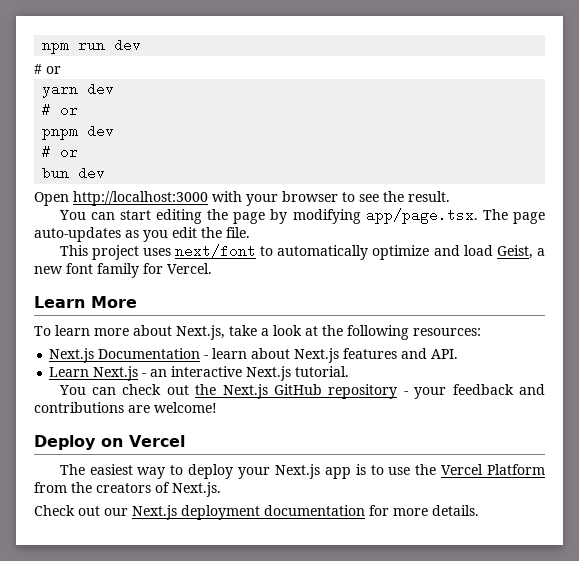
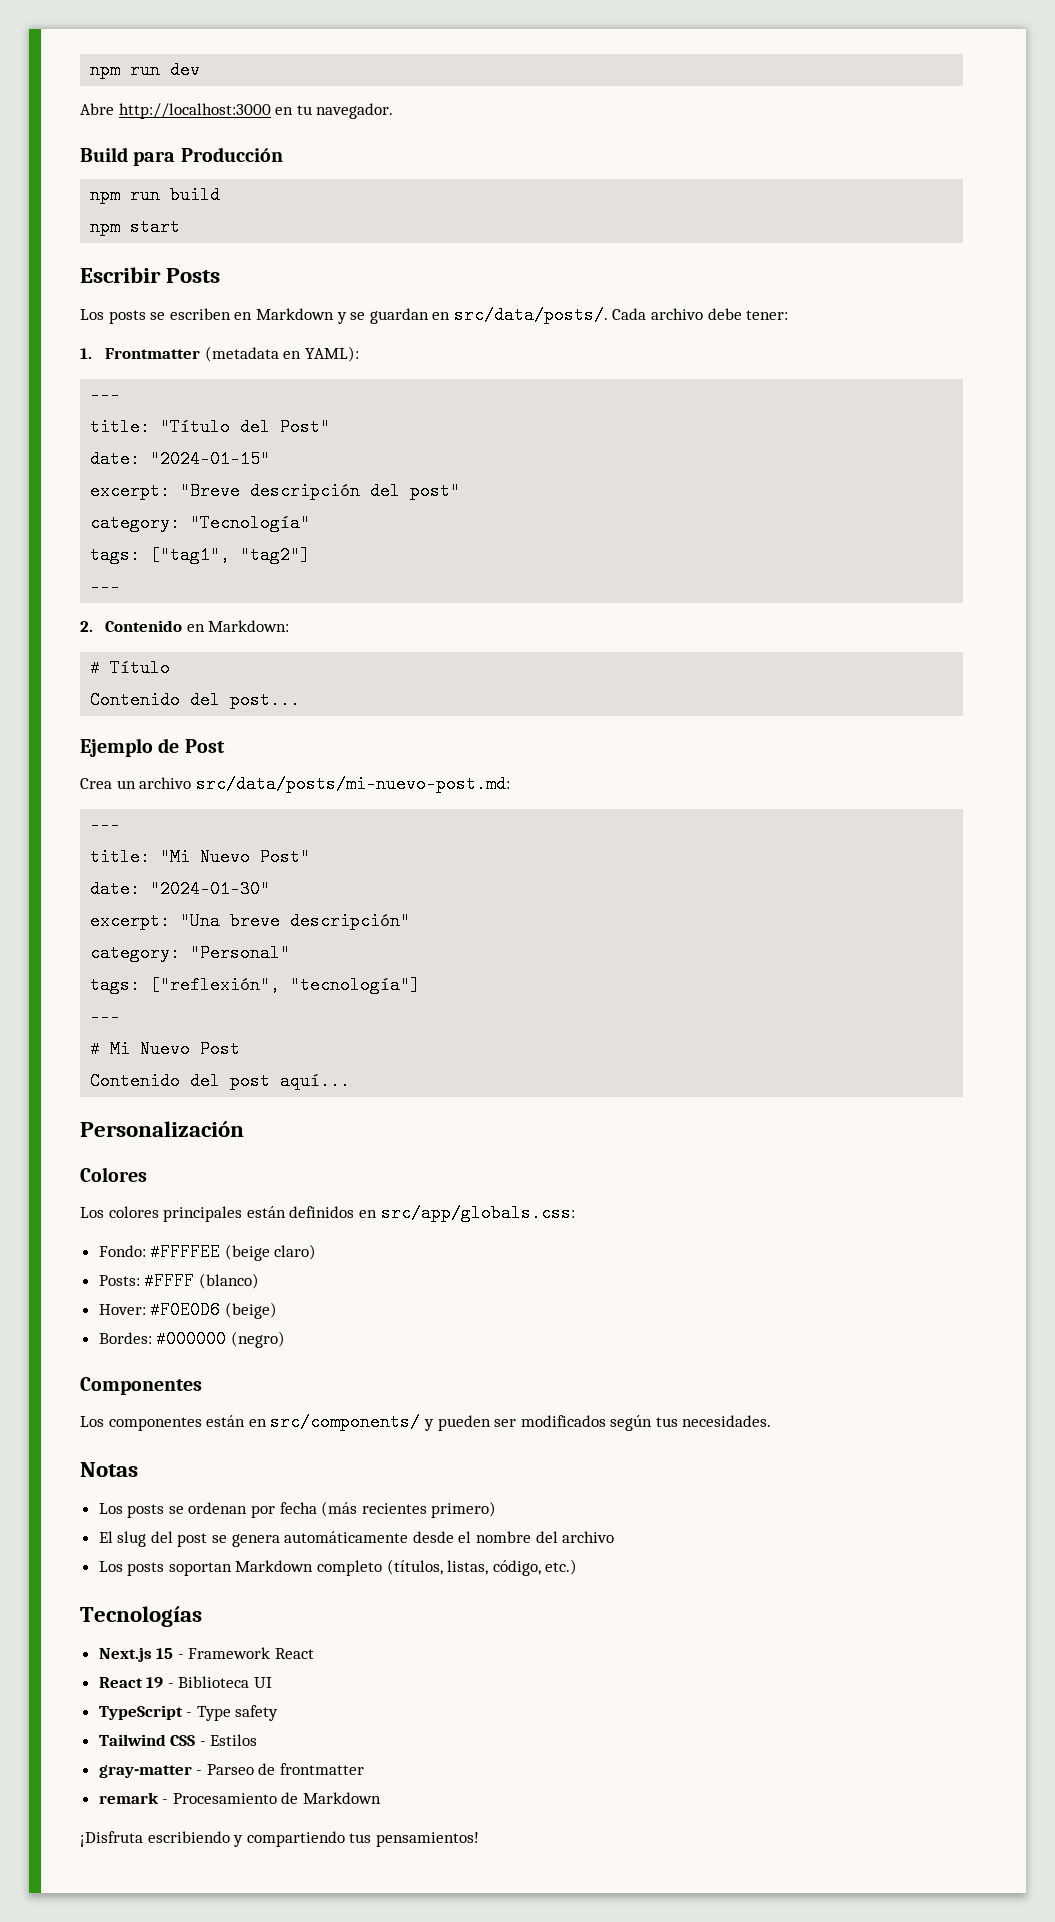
  npm run dev
- # or
- yarn dev
- # or
- pnpm dev
- # or
- bun dev
- Open http://localhost:3000 with your browser to see the result.
- You can start editing the page by modifying app/page.tsx. The page auto-updates as you edit the file.
- This project uses next/font to automatically optimize and load Geist, a new font family for Vercel.
- Learn More
- To learn more about Next.js, take a look at the following resources:
- Next.js Documentation - learn about Next.js features and API.
- Learn Next.js - an interactive Next.js tutorial.
- You can check out the Next.js GitHub repository - your feedback and contributions are welcome!
- Deploy on Vercel
- The easiest way to deploy your Next.js app is to use the Vercel Platform from the creators of Next.js.
- Check out our Next.js deployment documentation for more details.
+ Abre http://localhost:3000 en tu navegador.
+ Build para Producción
+ npm run build
+ npm start
+ Escribir Posts
+ Los posts se escriben en Markdown y se guardan en src/data/posts/. Cada archivo debe tener:
+ 1. Frontmatter (metadata en YAML):
+ ---
+ title: "Título del Post"
+ date: "2024-01-15"
+ excerpt: "Breve descripción del post"
+ category: "Tecnología"
+ tags: ["tag1", "tag2"]
+ ---
+ 2. Contenido en Markdown:
+ # Título
+ Contenido del post...
+ Ejemplo de Post
+ Crea un archivo src/data/posts/mi-nuevo-post.md:
+ ---
+ title: "Mi Nuevo Post"
+ date: "2024-01-30"
+ excerpt: "Una breve descripción"
+ category: "Personal"
+ tags: ["reflexión", "tecnología"]
+ ---
+ # Mi Nuevo Post
+ Contenido del post aquí...
+ Personalización
+ Colores
+ Los colores principales están definidos en src/app/globals.css:
+ Fondo: #FFFFEE (beige claro)
+ Posts: #FFFF (blanco)
+ Hover: #F0E0D6 (beige)
+ Bordes: #000000 (negro)
+ Componentes
+ Los componentes están en src/components/ y pueden ser modificados según tus necesidades.
+ Notas
+ Los posts se ordenan por fecha (más recientes primero)
+ El slug del post se genera automáticamente desde el nombre del archivo
+ Los posts soportan Markdown completo (títulos, listas, código, etc.)
+ Tecnologías
+ Next.js 15 - Framework React
+ React 19 - Biblioteca UI
+ TypeScript - Type safety
+ Tailwind CSS - Estilos
+ gray-matter - Parseo de frontmatter
+ remark - Procesamiento de Markdown
+ ¡Disfruta escribiendo y compartiendo tus pensamientos!

